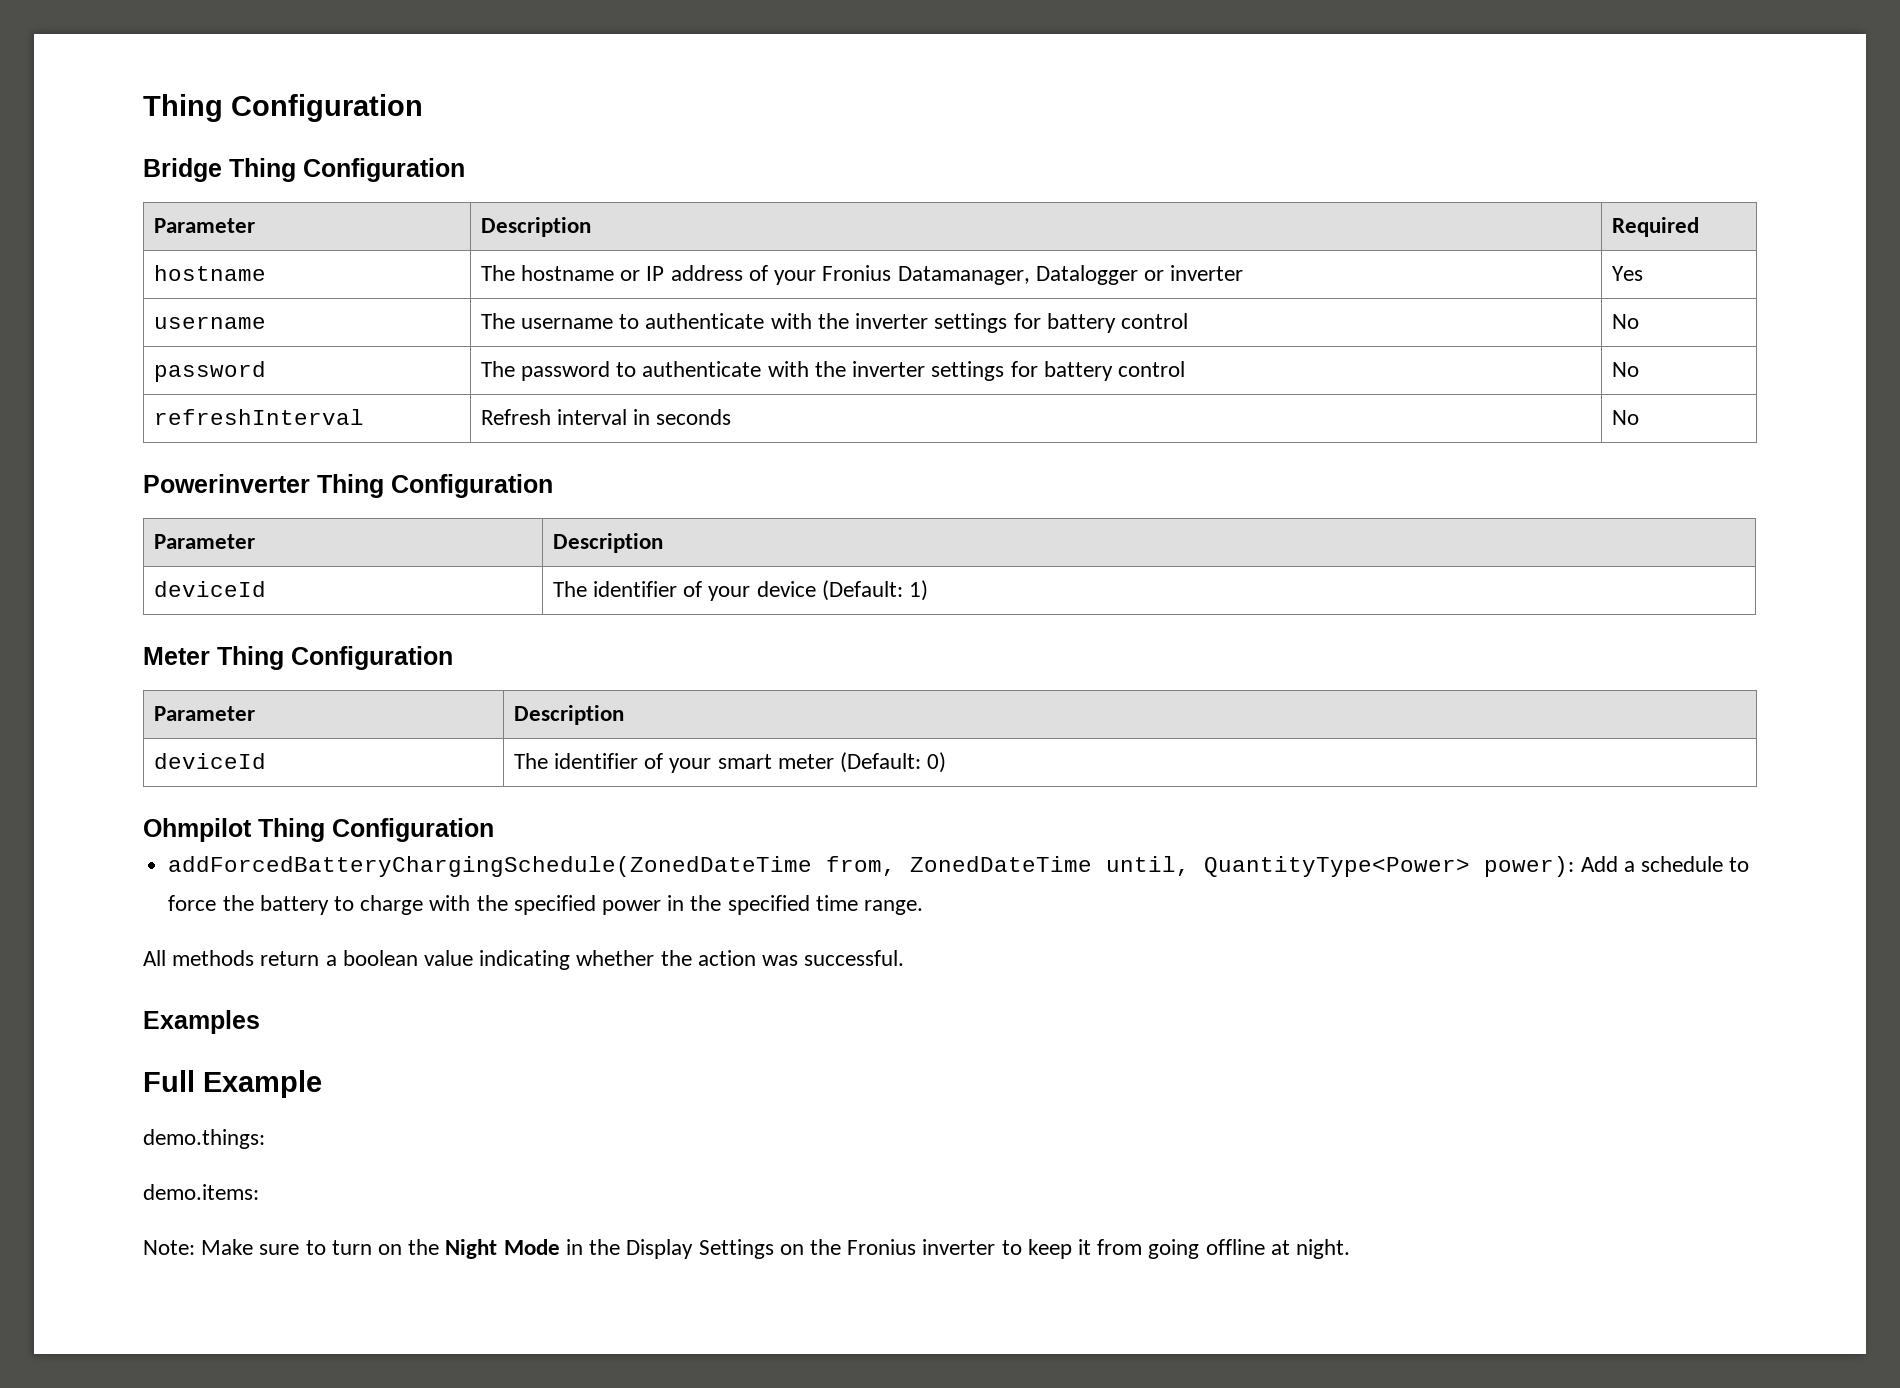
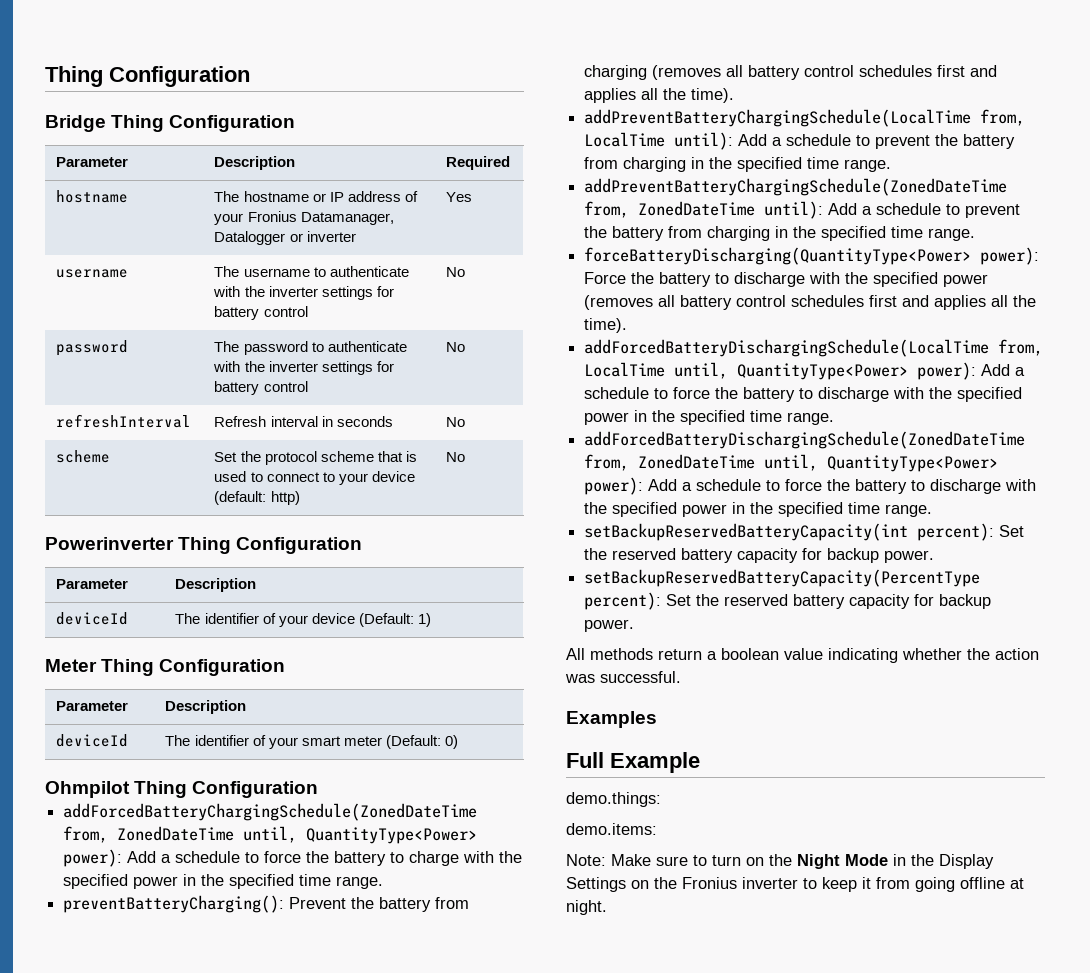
+ scheme | Set the protocol scheme that is used to connect to your device (default: http) | No
+ preventBatteryCharging(): Prevent the battery from charging (removes all battery control schedules first and applies all the time).
+ addPreventBatteryChargingSchedule(LocalTime from, LocalTime until): Add a schedule to prevent the battery from charging in the specified time range.
+ addPreventBatteryChargingSchedule(ZonedDateTime from, ZonedDateTime until): Add a schedule to prevent the battery from charging in the specified time range.
+ forceBatteryDischarging(QuantityType<Power> power): Force the battery to discharge with the specified power (removes all battery control schedules first and applies all the time).
+ addForcedBatteryDischargingSchedule(LocalTime from, LocalTime until, QuantityType<Power> power): Add a schedule to force the battery to discharge with the specified power in the specified time range.
+ addForcedBatteryDischargingSchedule(ZonedDateTime from, ZonedDateTime until, QuantityType<Power> power): Add a schedule to force the battery to discharge with the specified power in the specified time range.
+ setBackupReservedBatteryCapacity(int percent): Set the reserved battery capacity for backup power.
+ setBackupReservedBatteryCapacity(PercentType percent): Set the reserved battery capacity for backup power.

